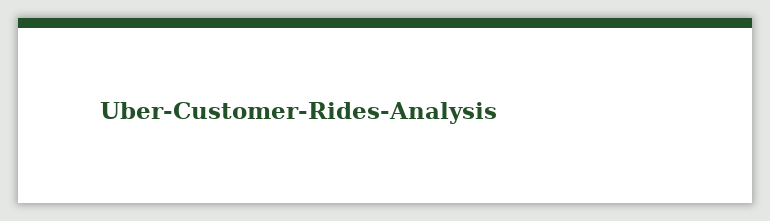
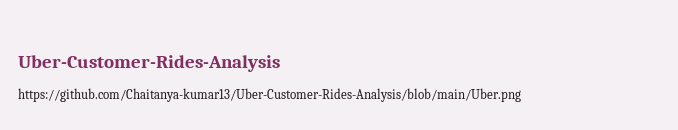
+ https://github.com/Chaitanya-kumar13/Uber-Customer-Rides-Analysis/blob/main/Uber.png

